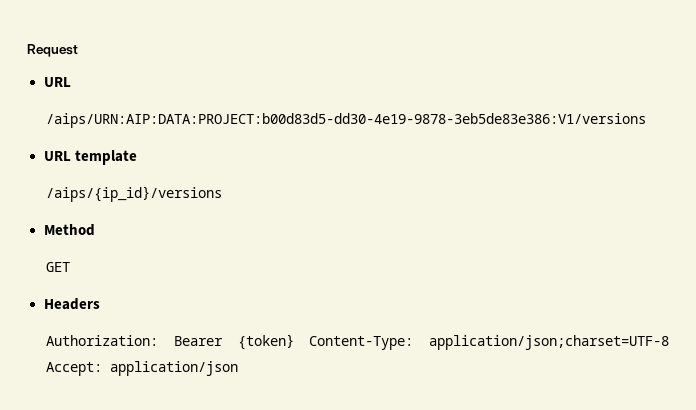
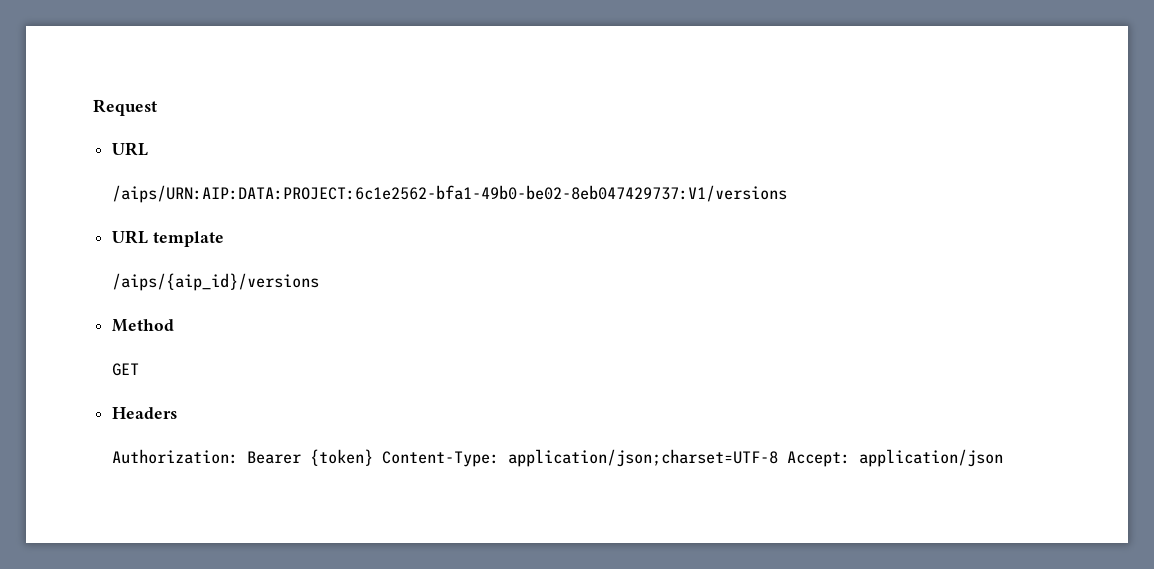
- /aips/URN:AIP:DATA:PROJECT:b00d83d5-dd30-4e19-9878-3eb5de83e386:V1/versions
+ /aips/URN:AIP:DATA:PROJECT:6c1e2562-bfa1-49b0-be02-8eb047429737:V1/versions
- /aips/{ip_id}/versions
+ /aips/{aip_id}/versions

